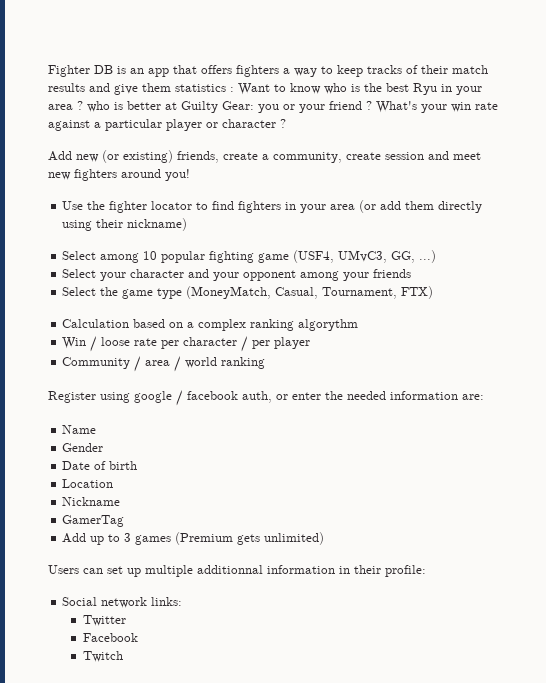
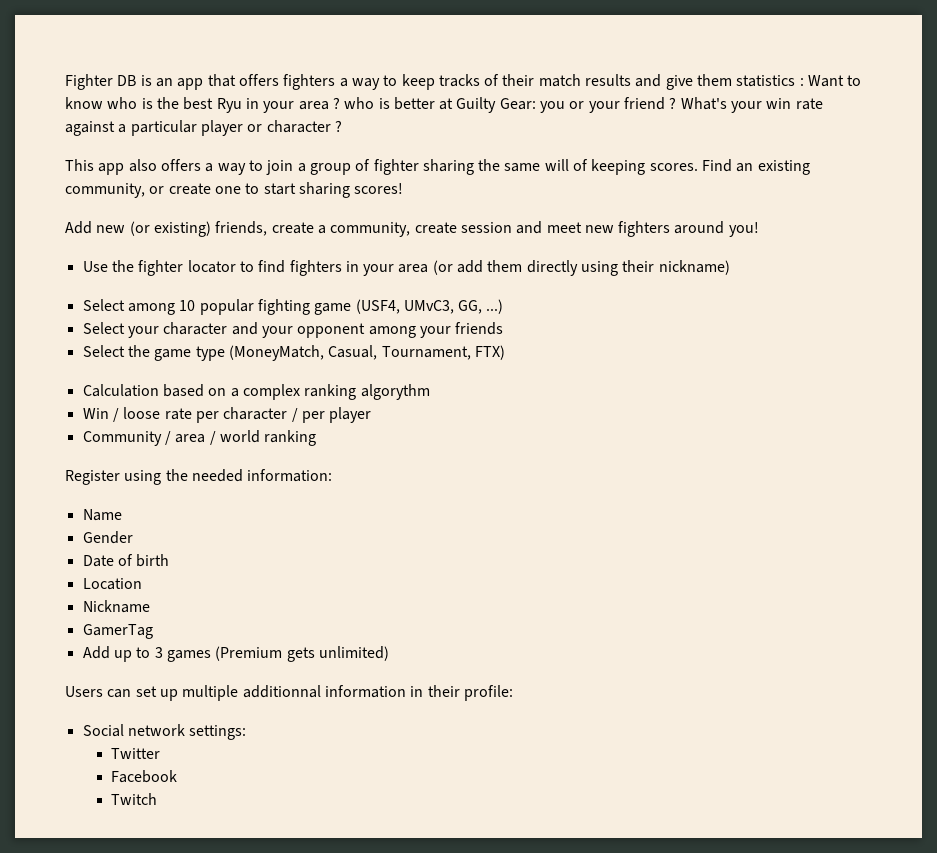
+ This app also offers a way to join a group of fighter sharing the same will of keeping scores. Find an existing community, or create one to start sharing scores!
- Register using google / facebook auth, or enter the needed information are:
+ Register using the needed information:
- Social network links:
+ Social network settings:

